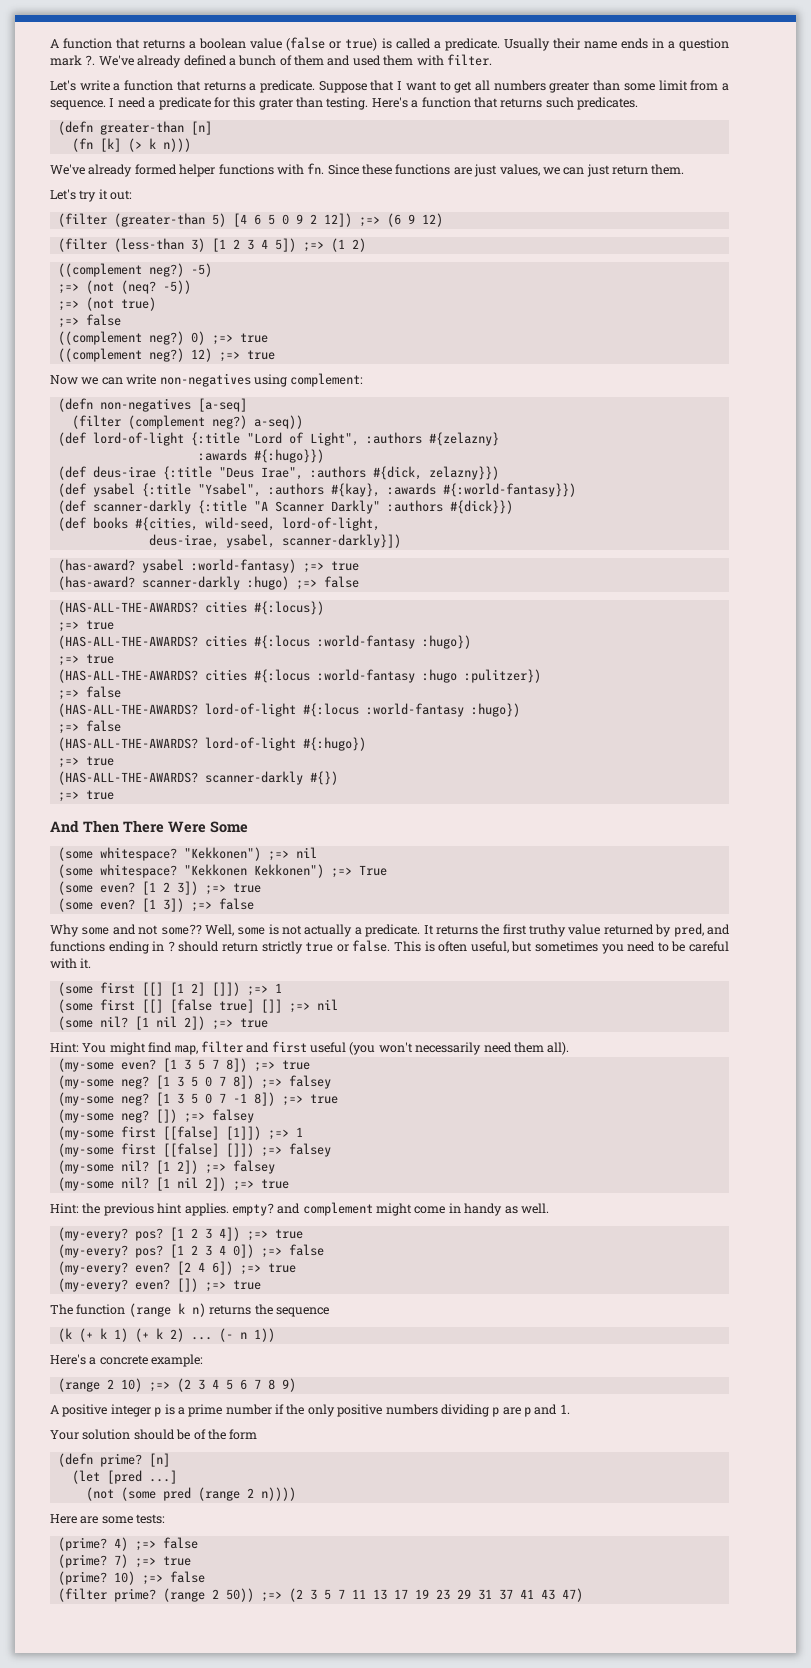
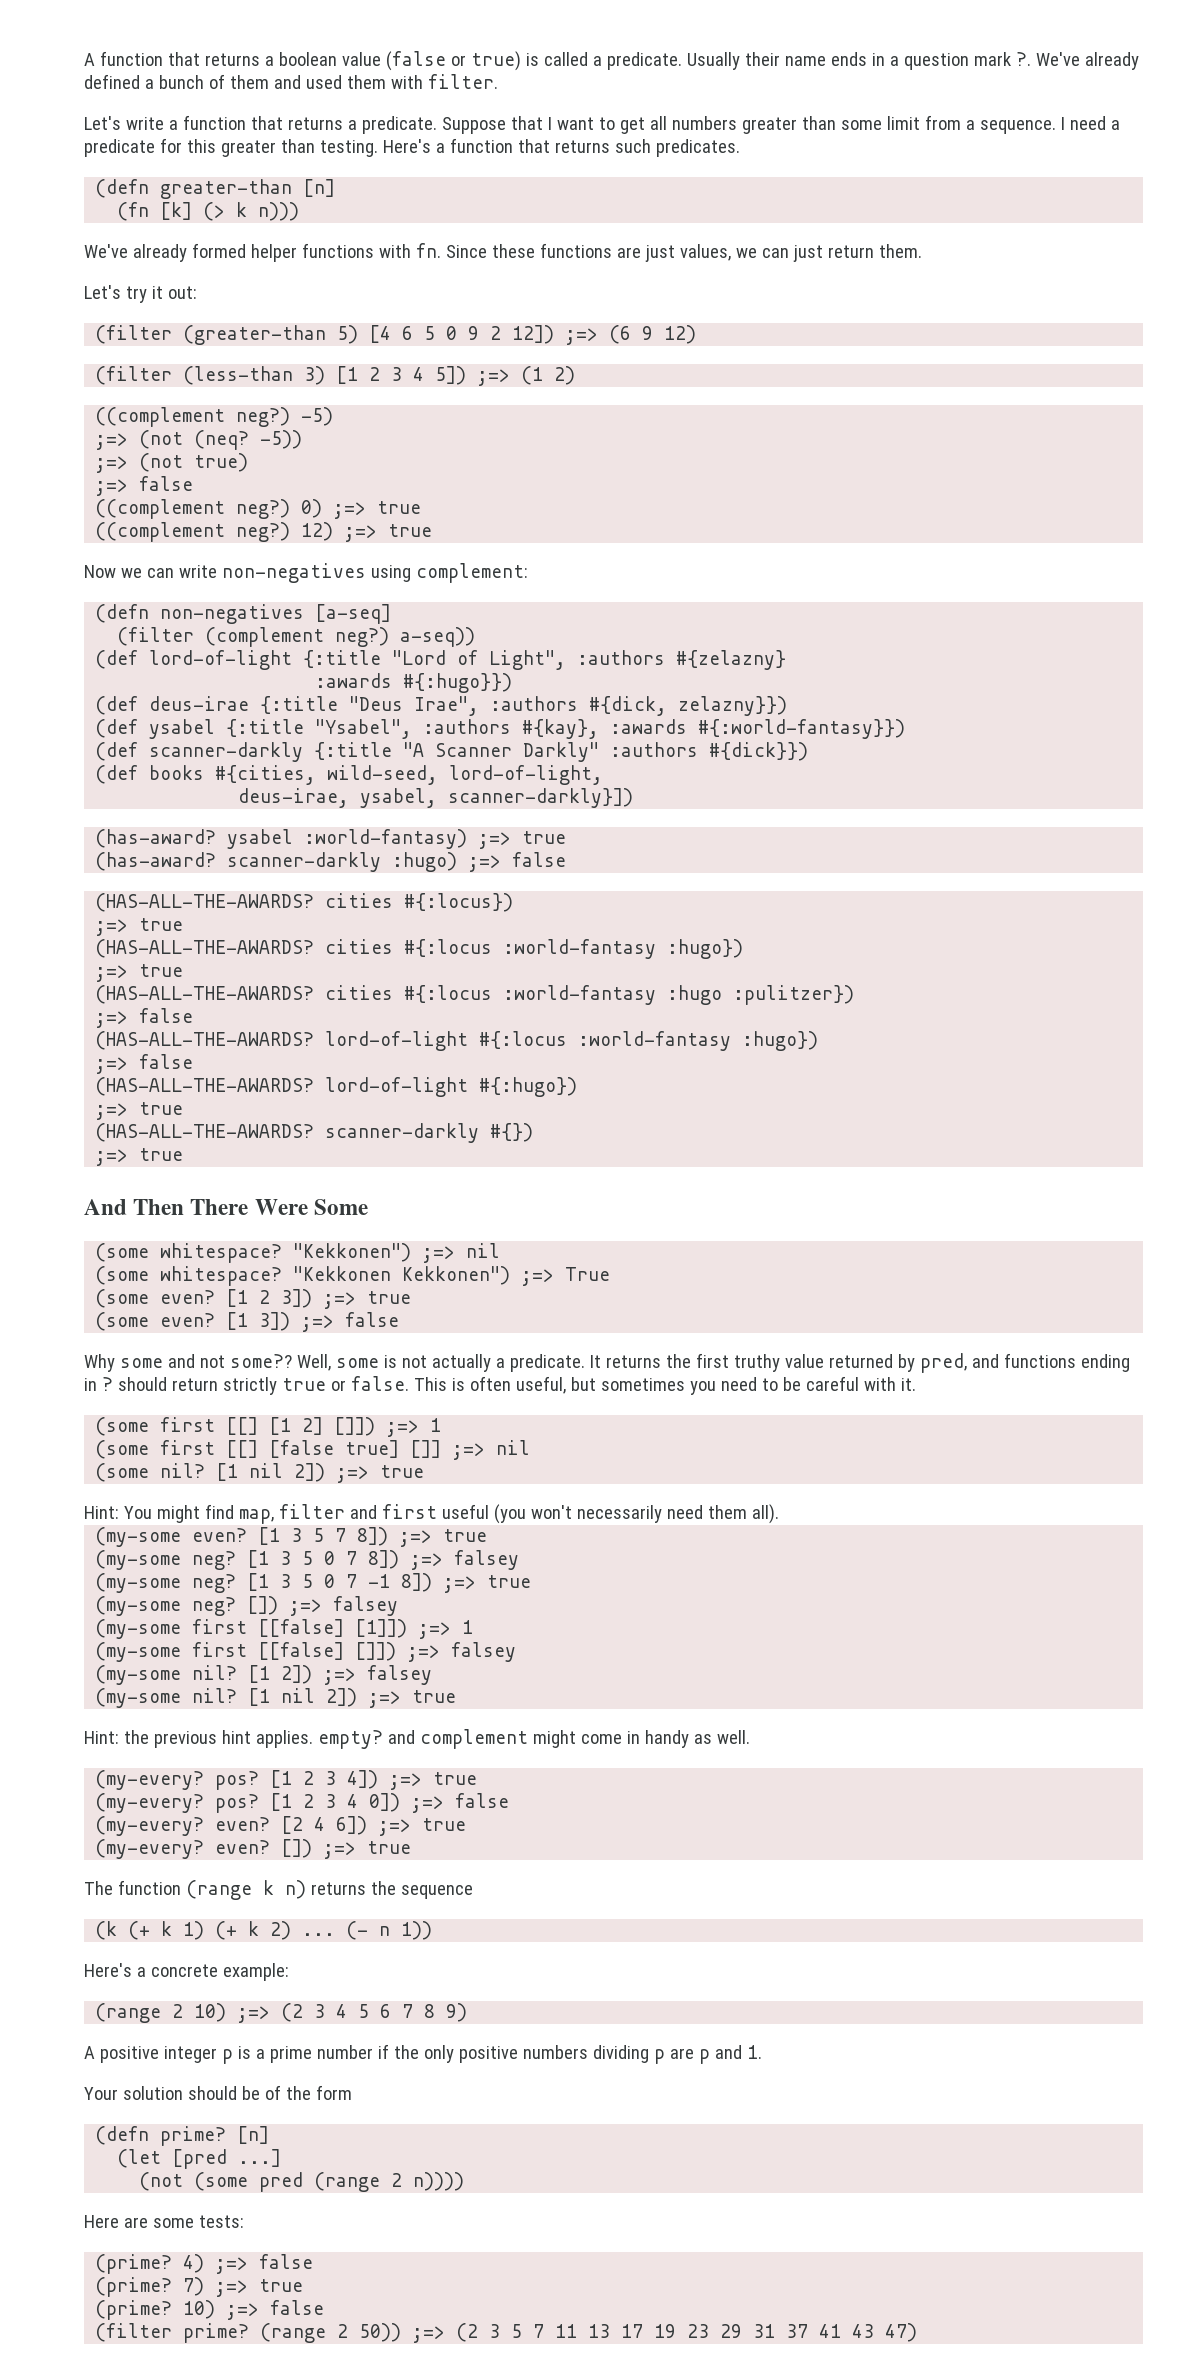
- I need a predicate for this grater than testing.
+ I need a predicate for this greater than testing.

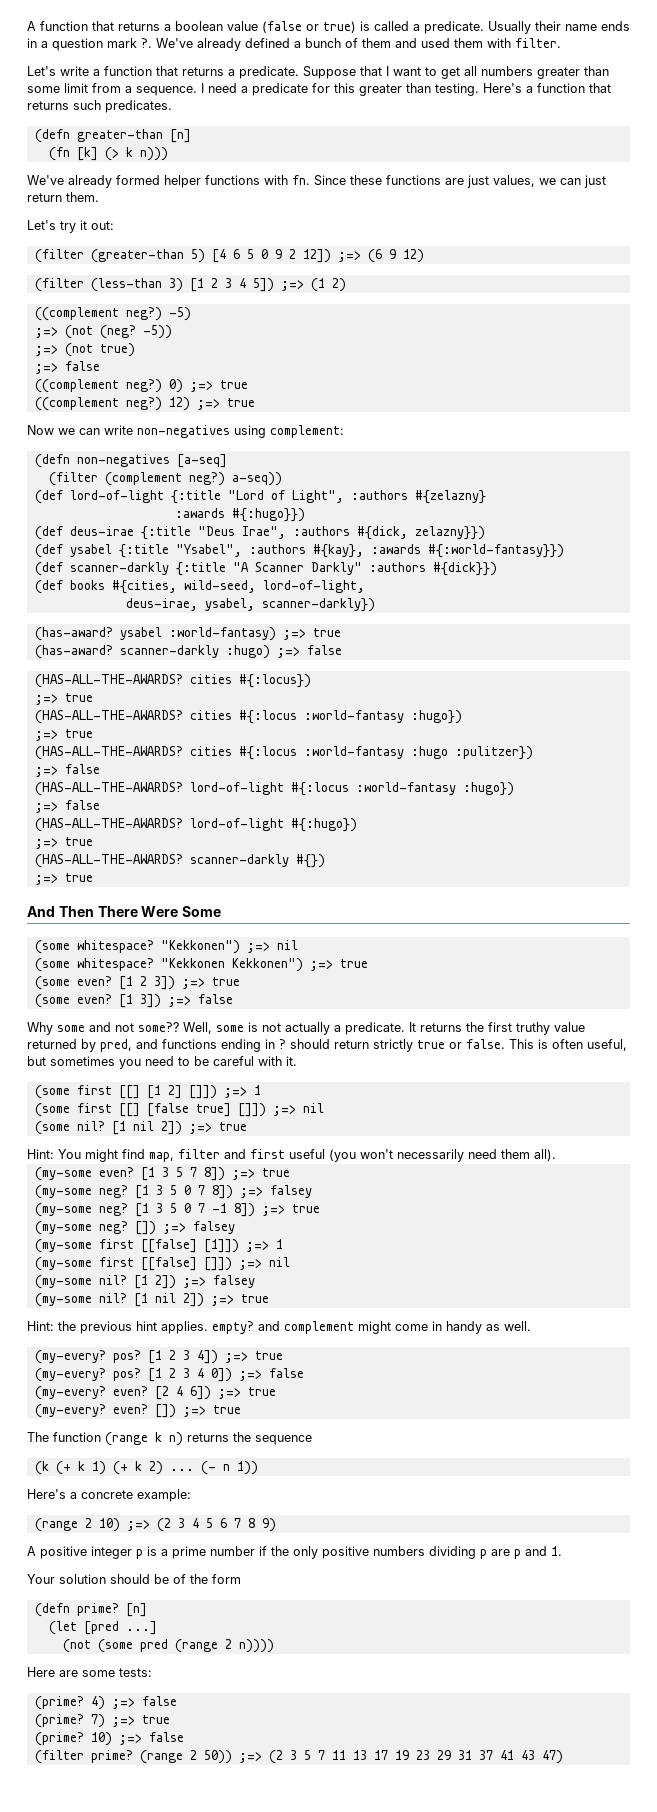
- ;=> (not (neq?
+ ;=> (not (neg?
- deus-irae, ysabel, scanner-darkly}])
+ deus-irae, ysabel, scanner-darkly})
- "Kekkonen Kekkonen") ;=> True
+ "Kekkonen Kekkonen") ;=> true
- (some first [[] [false true] []] ;=> nil
+ (some first [[] [false true] []]) ;=> nil
- (my-some first [[false] []]) ;=> falsey
+ (my-some first [[false] []]) ;=> nil

